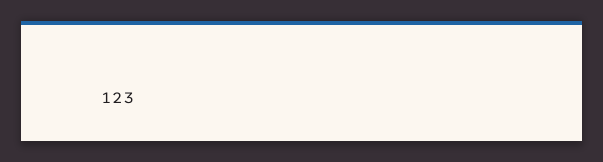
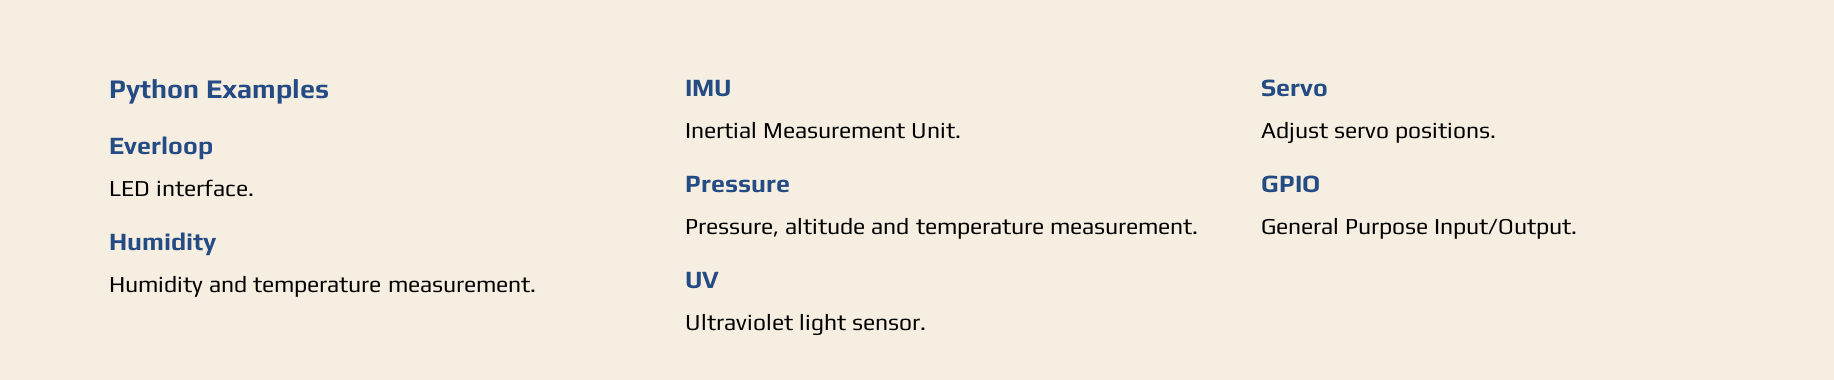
- 123
+ Python Examples
+ Everloop
+ LED interface.
+ Humidity
+ Humidity and temperature measurement.
+ IMU
+ Inertial Measurement Unit.
+ Pressure
+ Pressure, altitude and temperature measurement.
+ UV
+ Ultraviolet light sensor.
+ Servo
+ Adjust servo positions.
+ GPIO
+ General Purpose Input/Output.

